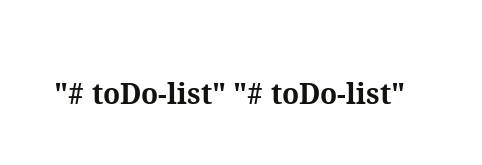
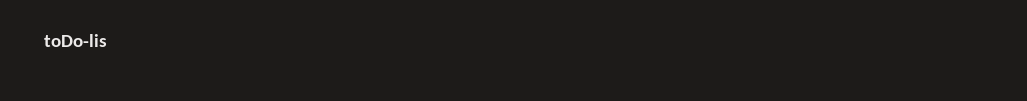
- "# toDo-list" "# toDo-list"
+ toDo-lis

